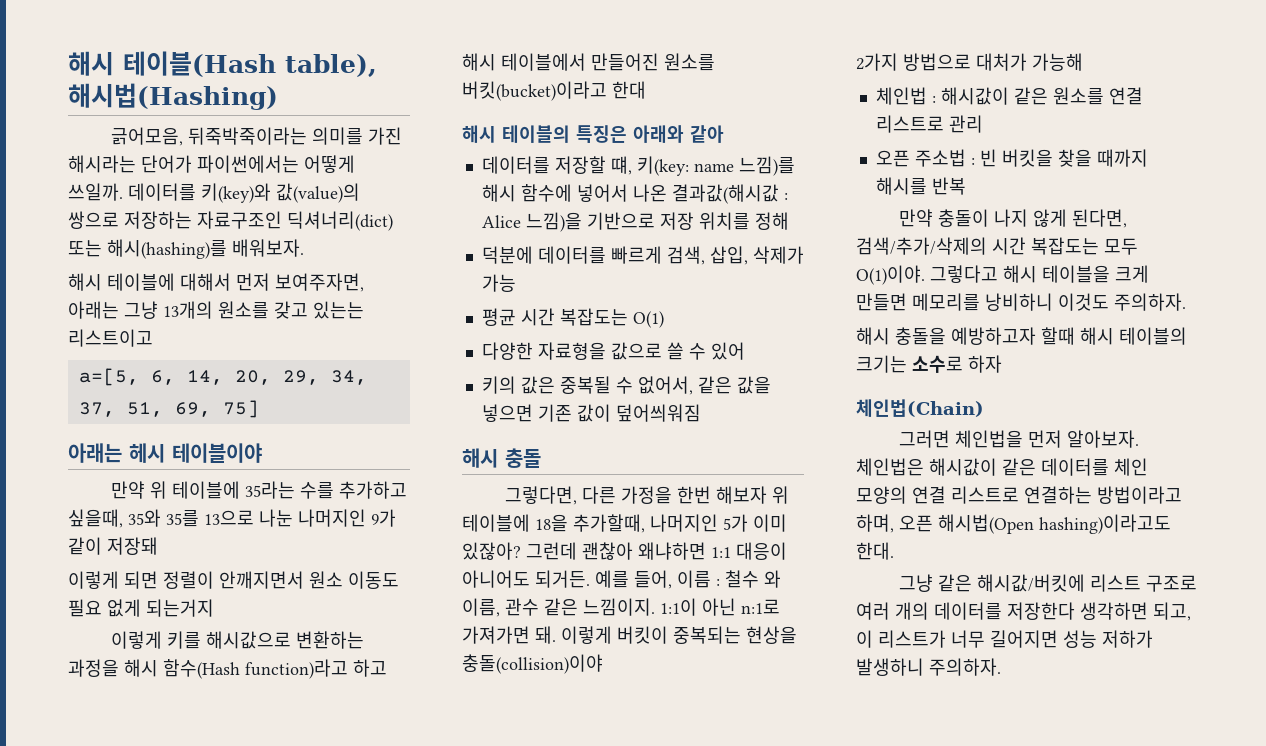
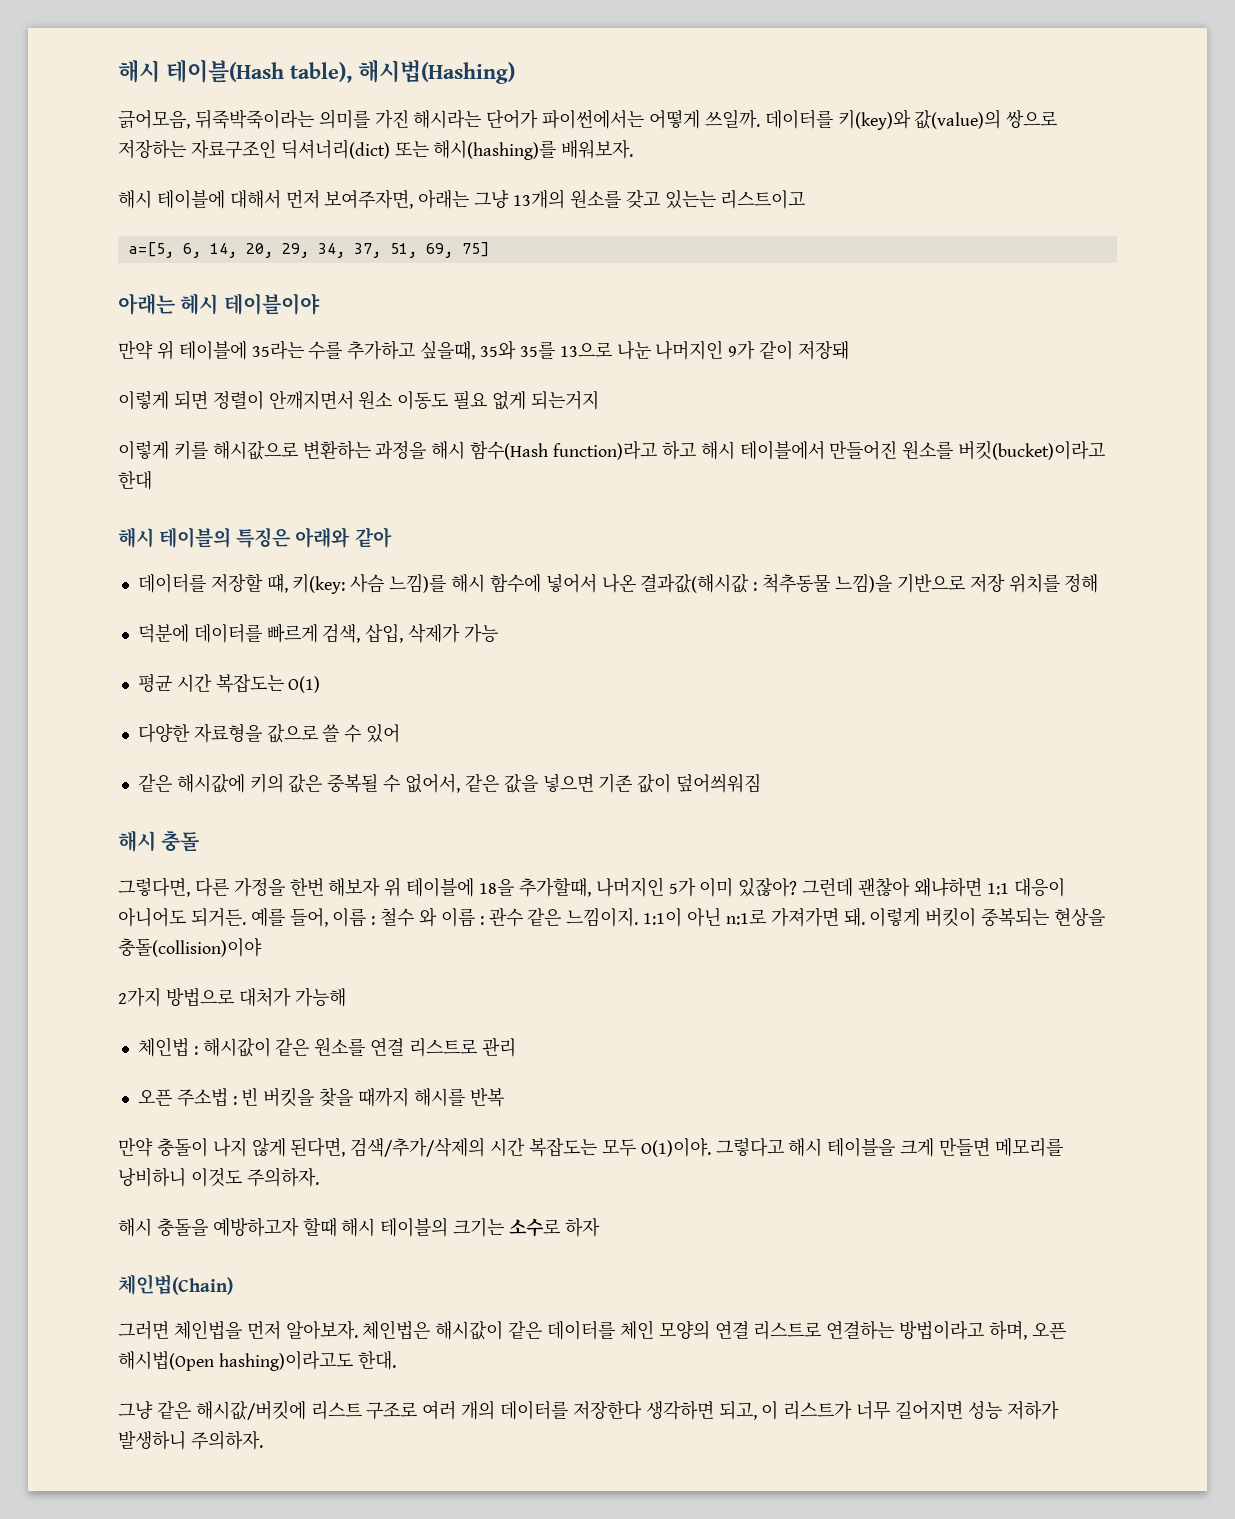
- 데이터를 저장할 떄, 키(key: name 느낌)를 해시 함수에 넣어서 나온 결과값(해시값 : Alice 느낌)을 기반으로 저장 위치를 정해
+ 데이터를 저장할 떄, 키(key: 사슴 느낌)를 해시 함수에 넣어서 나온 결과값(해시값 : 척추동물 느낌)을 기반으로 저장 위치를 정해
- 키의 값은 중복될 수 없어서, 같은 값을 넣으면 기존 값이 덮어씌워짐
+ 같은 해시값에 키의 값은 중복될 수 없어서, 같은 값을 넣으면 기존 값이 덮어씌워짐
- 예를 들어, 이름 : 철수 와 이름, 관수 같은 느낌이지.
+ 예를 들어, 이름 : 철수 와 이름 : 관수 같은 느낌이지.

